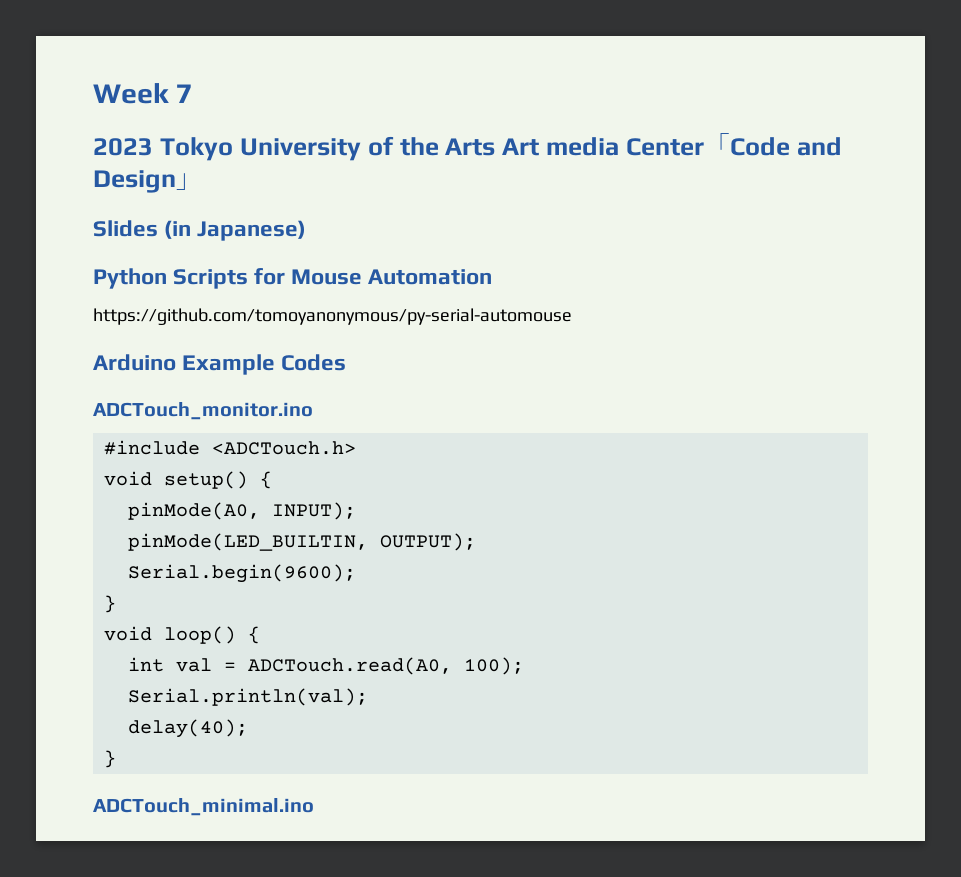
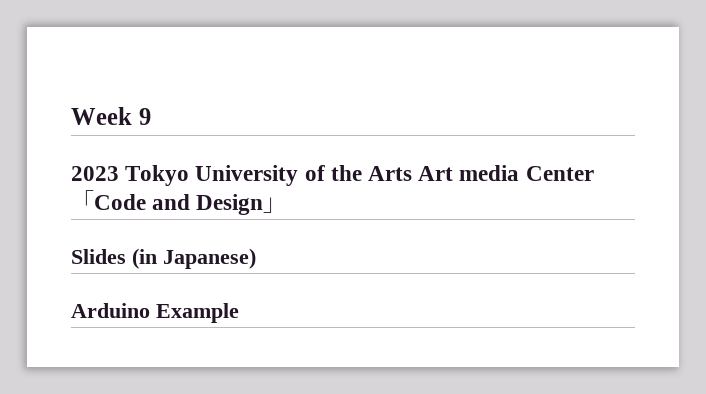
- Week 7
+ Week 9
- Python Scripts for Mouse Automation
- https://github.com/tomoyanonymous/py-serial-automouse
- Arduino Example Codes
- ADCTouch_monitor.ino
- #include <ADCTouch.h>
- void setup() {
- pinMode(A0, INPUT);
- pinMode(LED_BUILTIN, OUTPUT);
- Serial.begin(9600);
- }
- void loop() {
- int val = ADCTouch.read(A0, 100);
- Serial.println(val);
- delay(40);
- }
- ADCTouch_minimal.ino
+ Arduino Example

